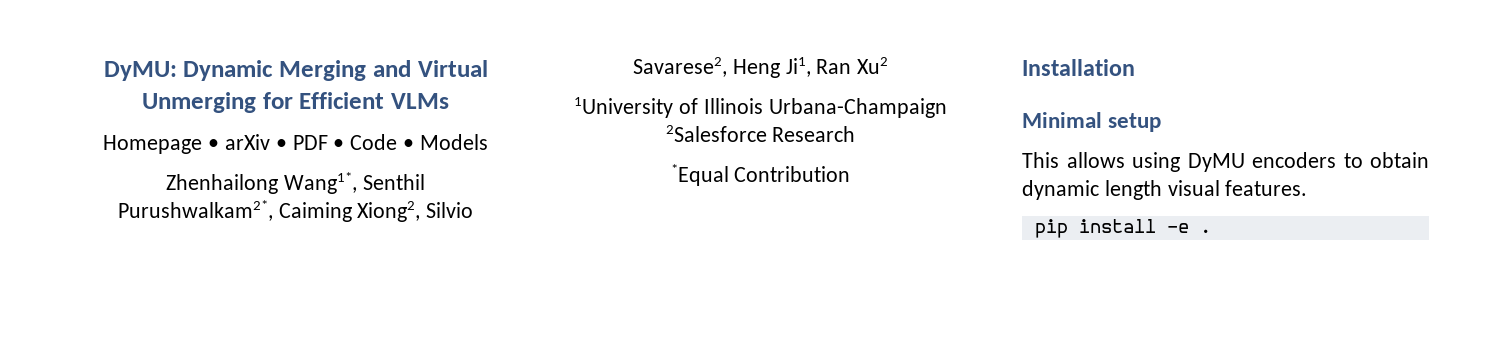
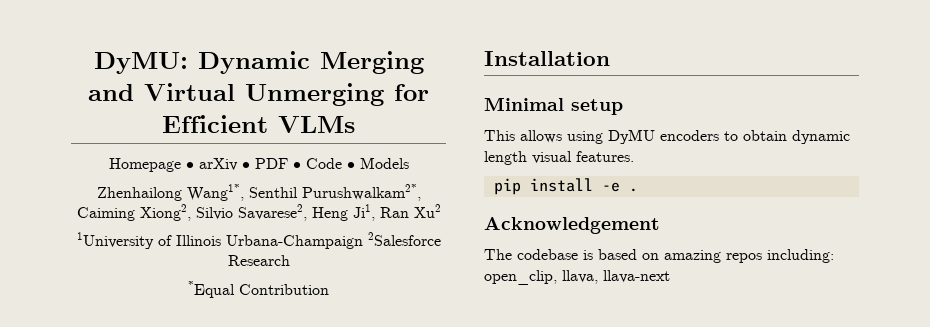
+ Acknowledgement
+ The codebase is based on amazing repos including: open_clip, llava, llava-next

